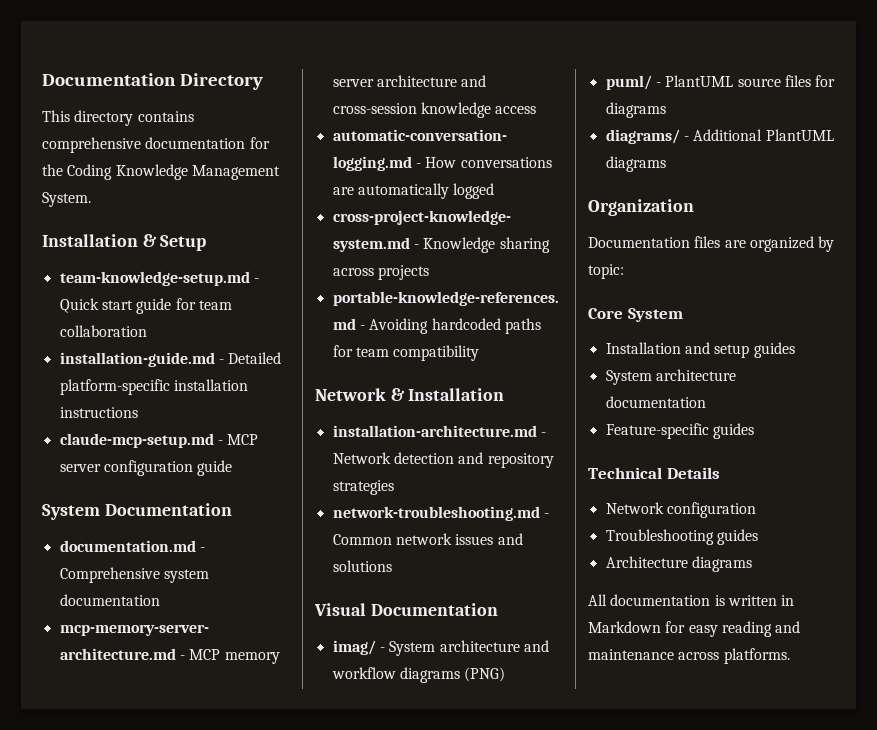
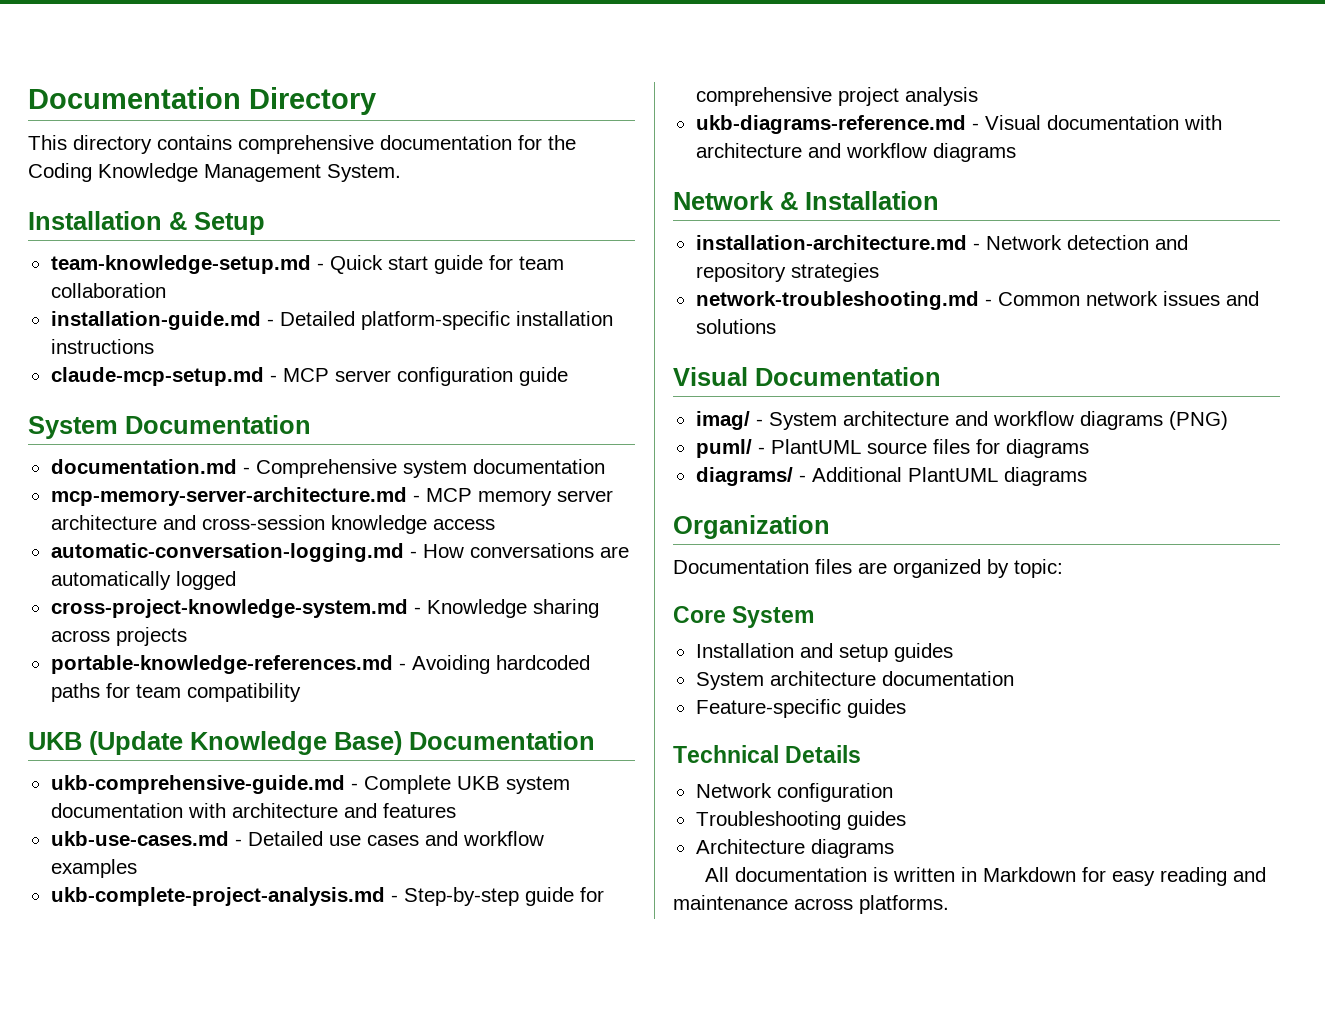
+ UKB (Update Knowledge Base) Documentation
+ ukb-comprehensive-guide.md - Complete UKB system documentation with architecture and features
+ ukb-use-cases.md - Detailed use cases and workflow examples
+ ukb-complete-project-analysis.md - Step-by-step guide for comprehensive project analysis
+ ukb-diagrams-reference.md - Visual documentation with architecture and workflow diagrams

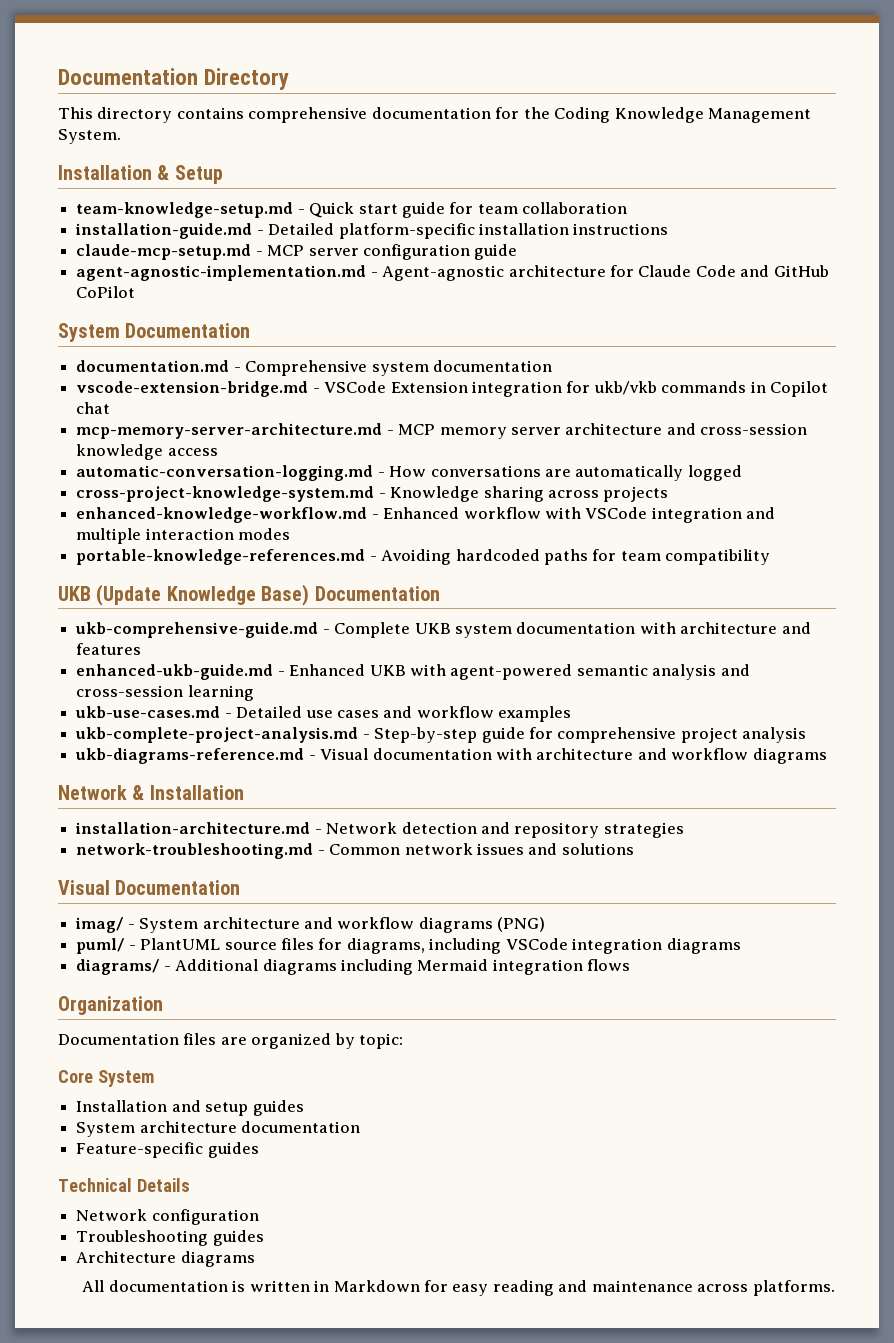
+ agent-agnostic-implementation.md - Agent-agnostic architecture for Claude Code and GitHub CoPilot
+ vscode-extension-bridge.md - VSCode Extension integration for ukb/vkb commands in Copilot chat
+ enhanced-knowledge-workflow.md - Enhanced workflow with VSCode integration and multiple interaction modes
+ enhanced-ukb-guide.md - Enhanced UKB with agent-powered semantic analysis and cross-session learning
- puml/ - PlantUML source files for diagrams
+ puml/ - PlantUML source files for diagrams, including VSCode integration diagrams
- diagrams/ - Additional PlantUML diagrams
+ diagrams/ - Additional diagrams including Mermaid integration flows

